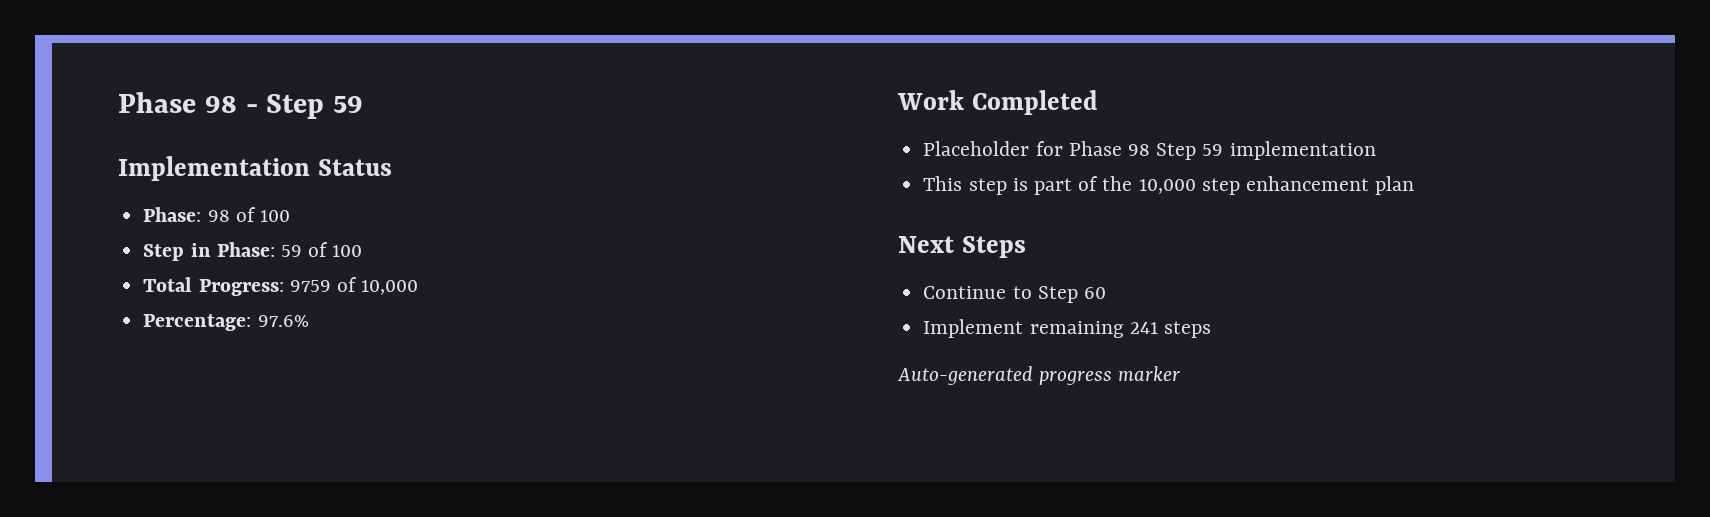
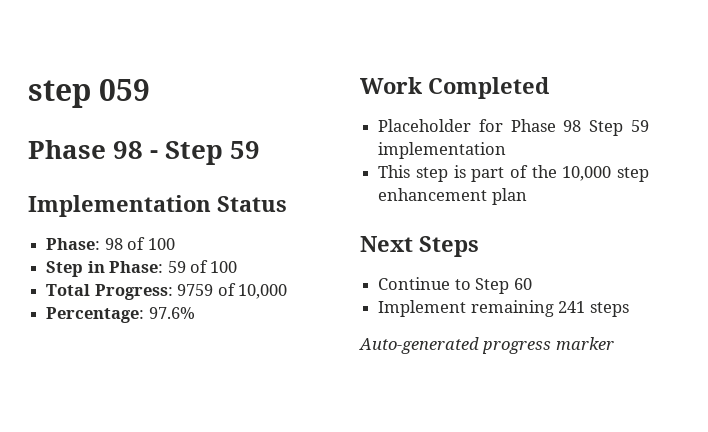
+ step 059

